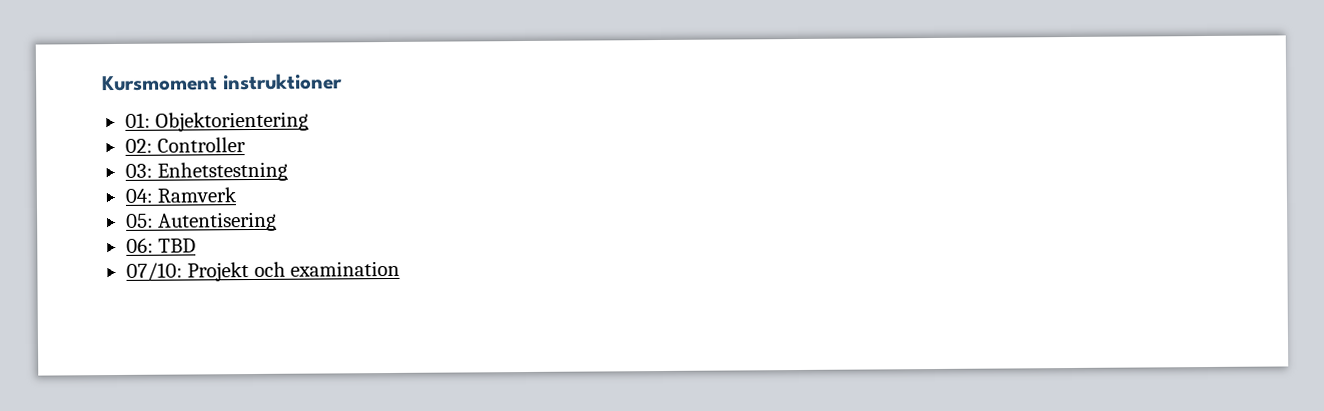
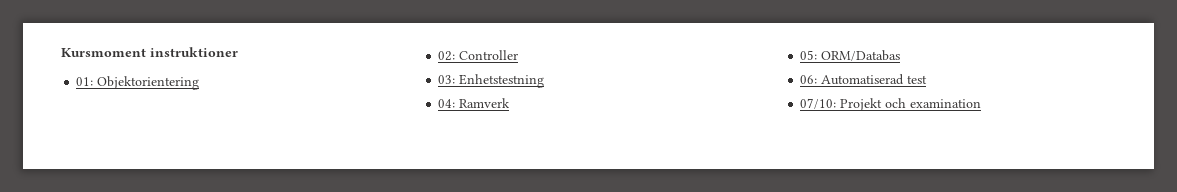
- 05: Autentisering
+ 05: ORM/Databas
- 06: TBD
+ 06: Automatiserad test

